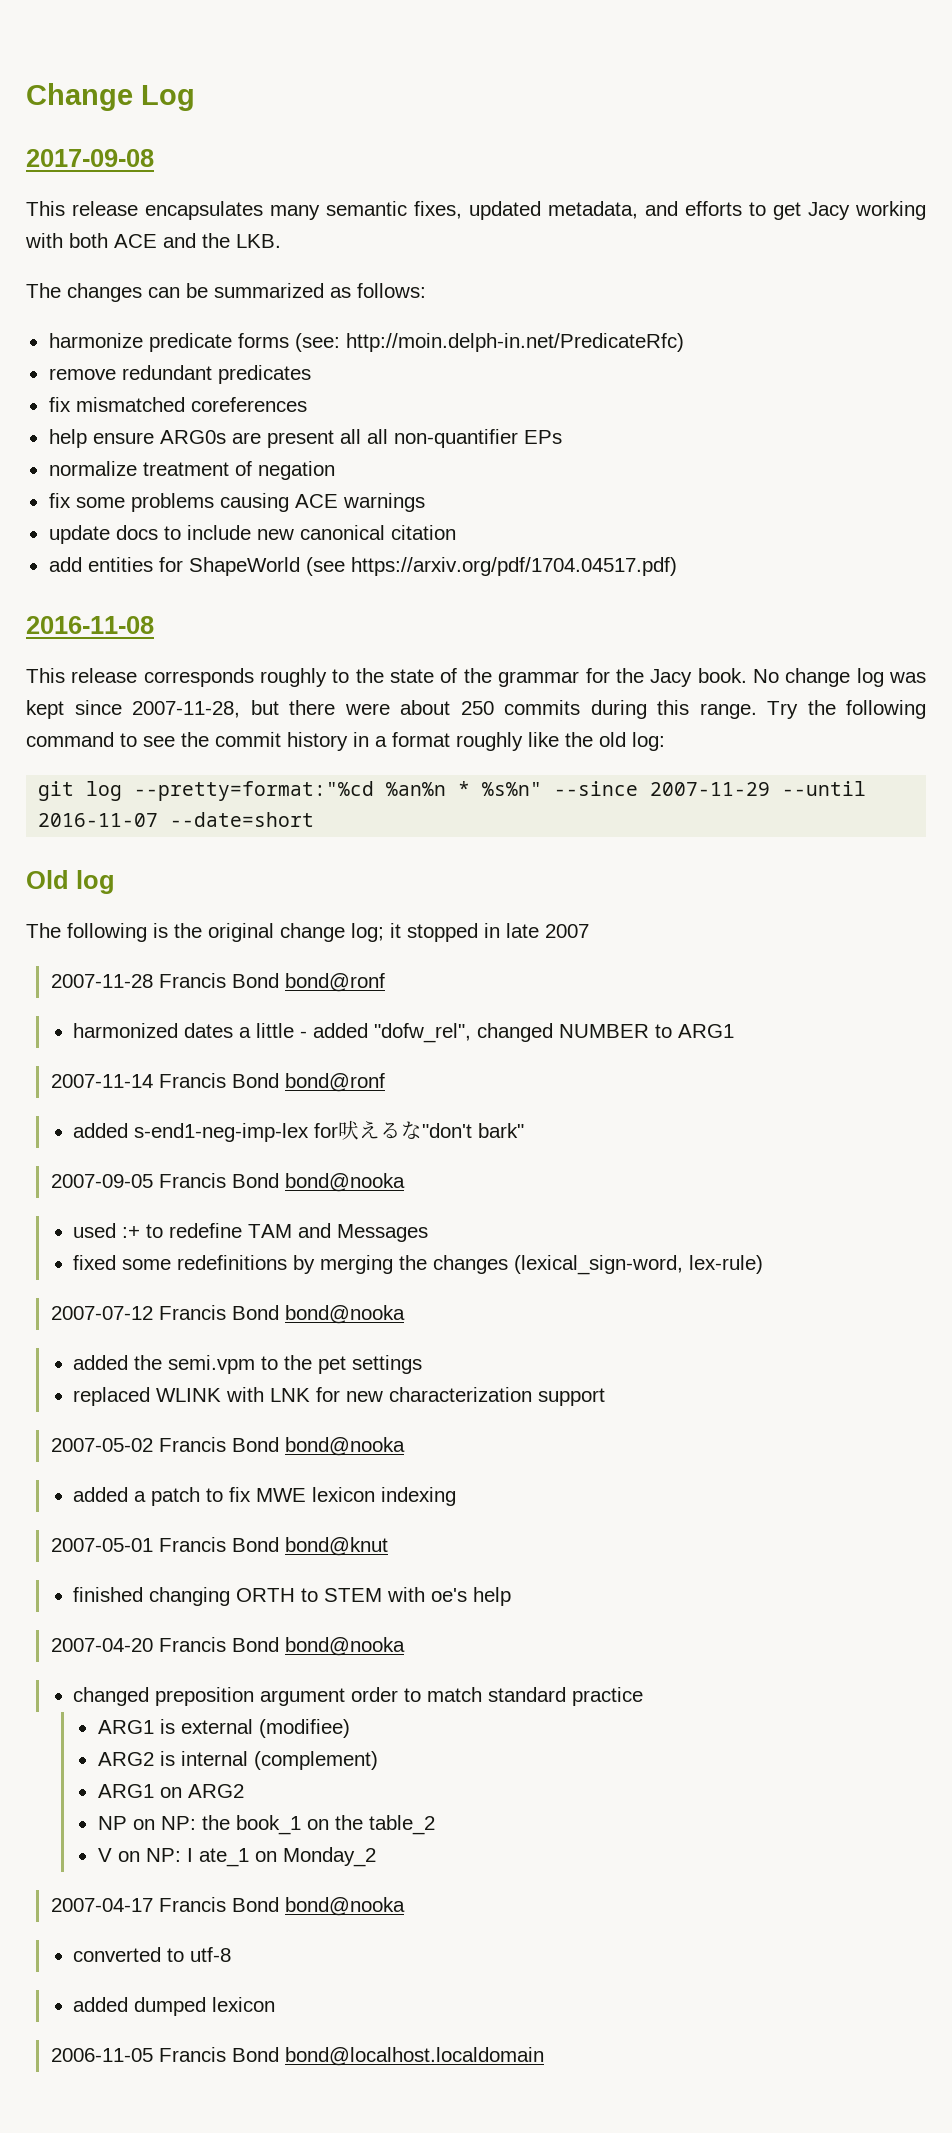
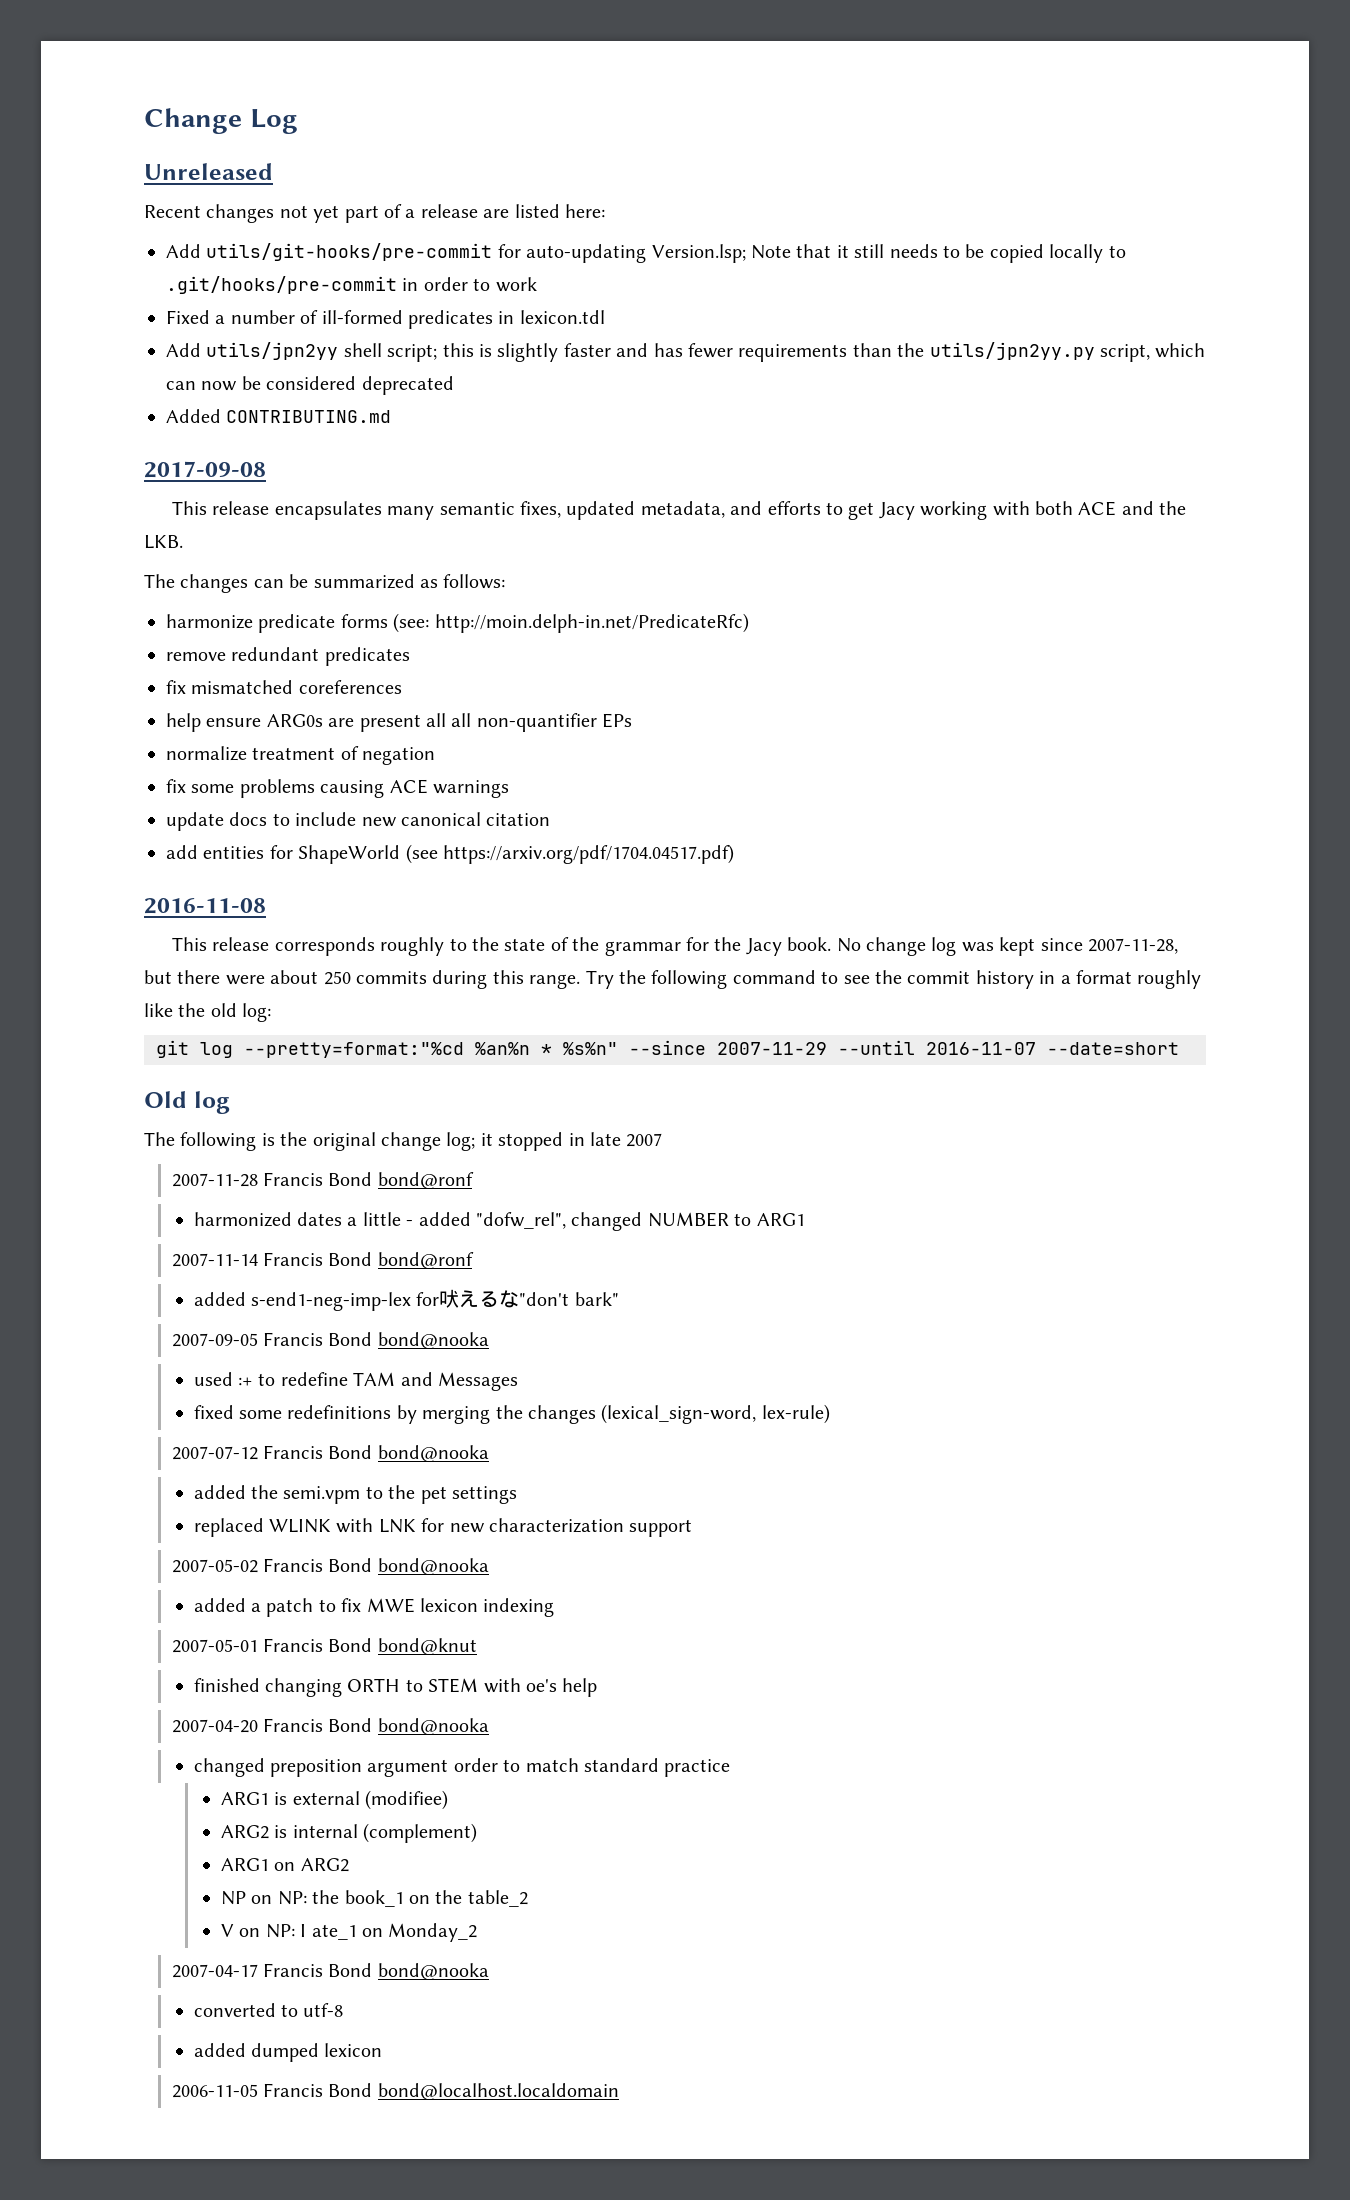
+ Unreleased
+ Recent changes not yet part of a release are listed here:
+ Add utils/git-hooks/pre-commit for auto-updating Version.lsp; Note that it still needs to be copied locally to .git/hooks/pre-commit in order to work
+ Fixed a number of ill-formed predicates in lexicon.tdl
+ Add utils/jpn2yy shell script; this is slightly faster and has fewer requirements than the utils/jpn2yy.py script, which can now be considered deprecated
+ Added CONTRIBUTING.md

